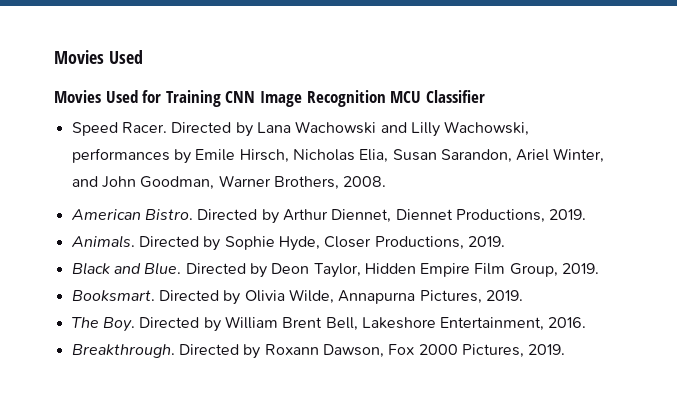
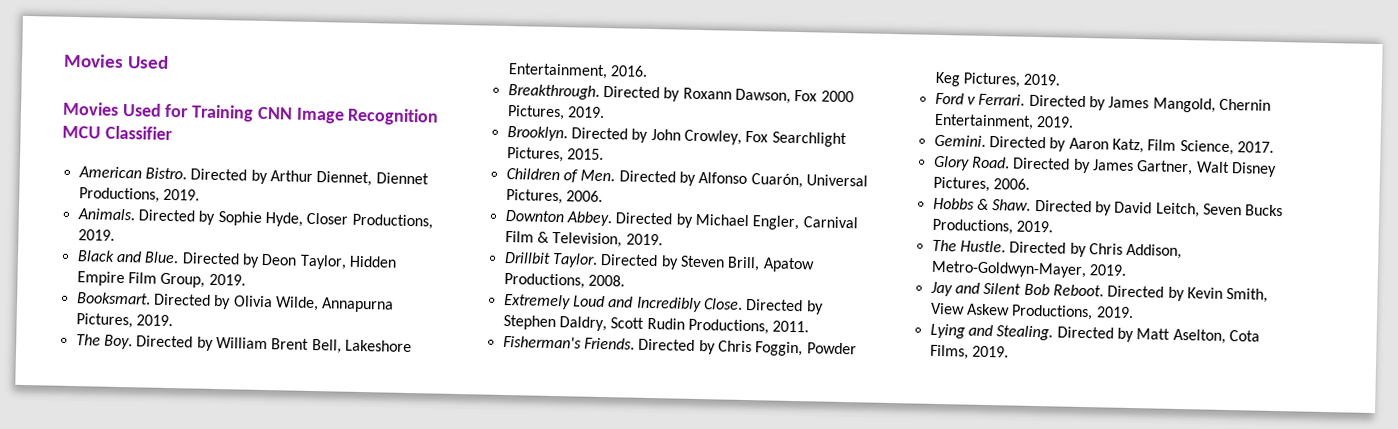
- Speed Racer. Directed by Lana Wachowski and Lilly Wachowski, performances by Emile Hirsch, Nicholas Elia, Susan Sarandon, Ariel Winter, and John Goodman, Warner Brothers, 2008.
+ Brooklyn. Directed by John Crowley, Fox Searchlight Pictures, 2015.
+ Children of Men. Directed by Alfonso Cuarón, Universal Pictures, 2006.
+ Downton Abbey. Directed by Michael Engler, Carnival Film & Television, 2019.
+ Drillbit Taylor. Directed by Steven Brill, Apatow Productions, 2008.
+ Extremely Loud and Incredibly Close. Directed by Stephen Daldry, Scott Rudin Productions, 2011.
+ Fisherman's Friends. Directed by Chris Foggin, Powder Keg Pictures, 2019.
+ Ford v Ferrari. Directed by James Mangold, Chernin Entertainment, 2019.
+ Gemini. Directed by Aaron Katz, Film Science, 2017.
+ Glory Road. Directed by James Gartner, Walt Disney Pictures, 2006.
+ Hobbs & Shaw. Directed by David Leitch, Seven Bucks Productions, 2019.
+ The Hustle. Directed by Chris Addison, Metro-Goldwyn-Mayer, 2019.
+ Jay and Silent Bob Reboot. Directed by Kevin Smith, View Askew Productions, 2019.
+ Lying and Stealing. Directed by Matt Aselton, Cota Films, 2019.

